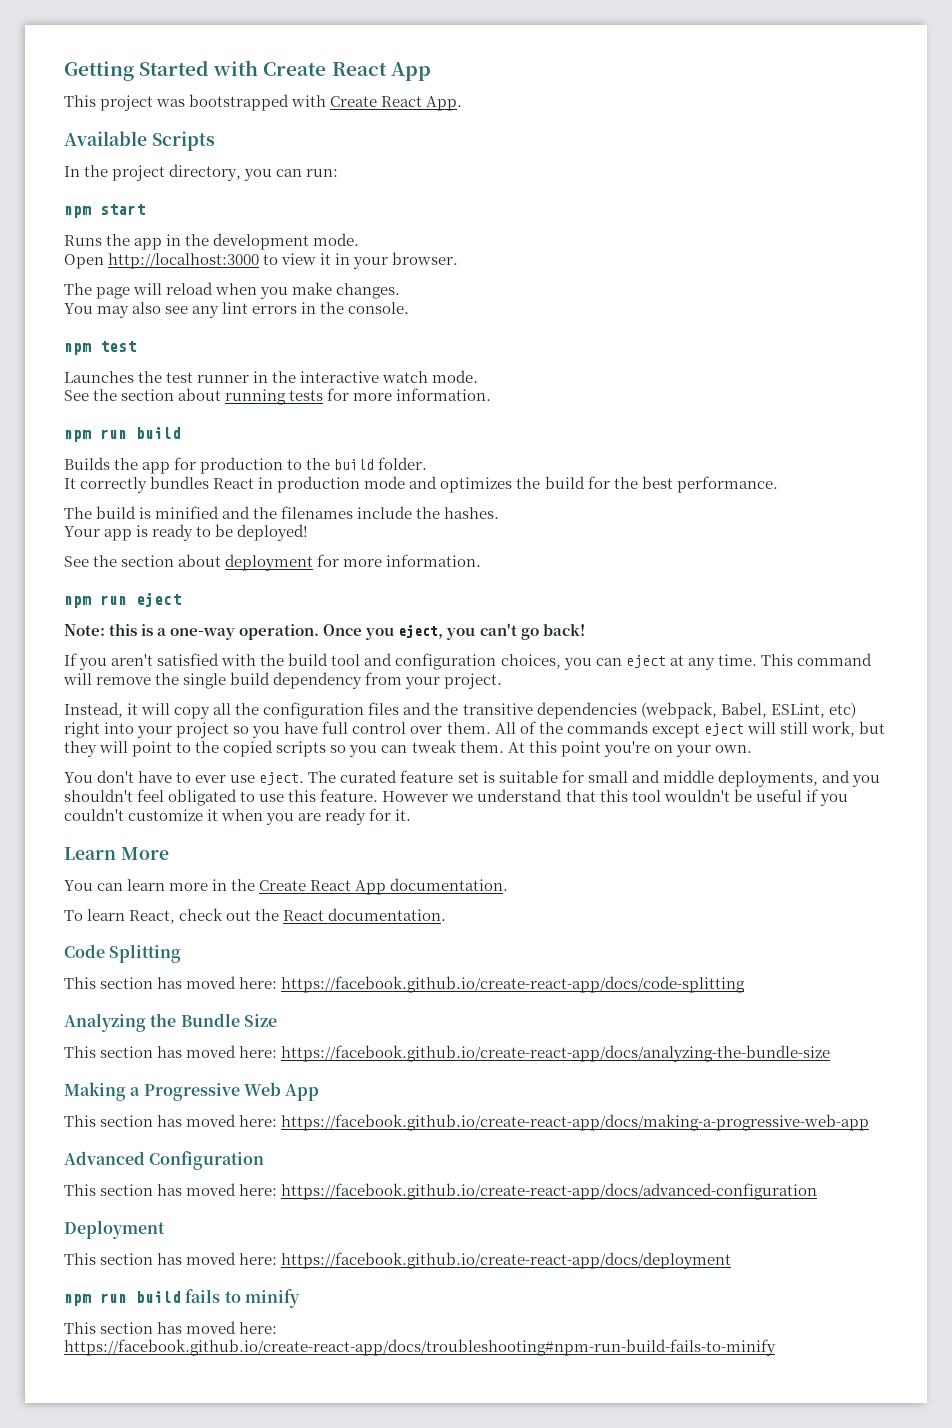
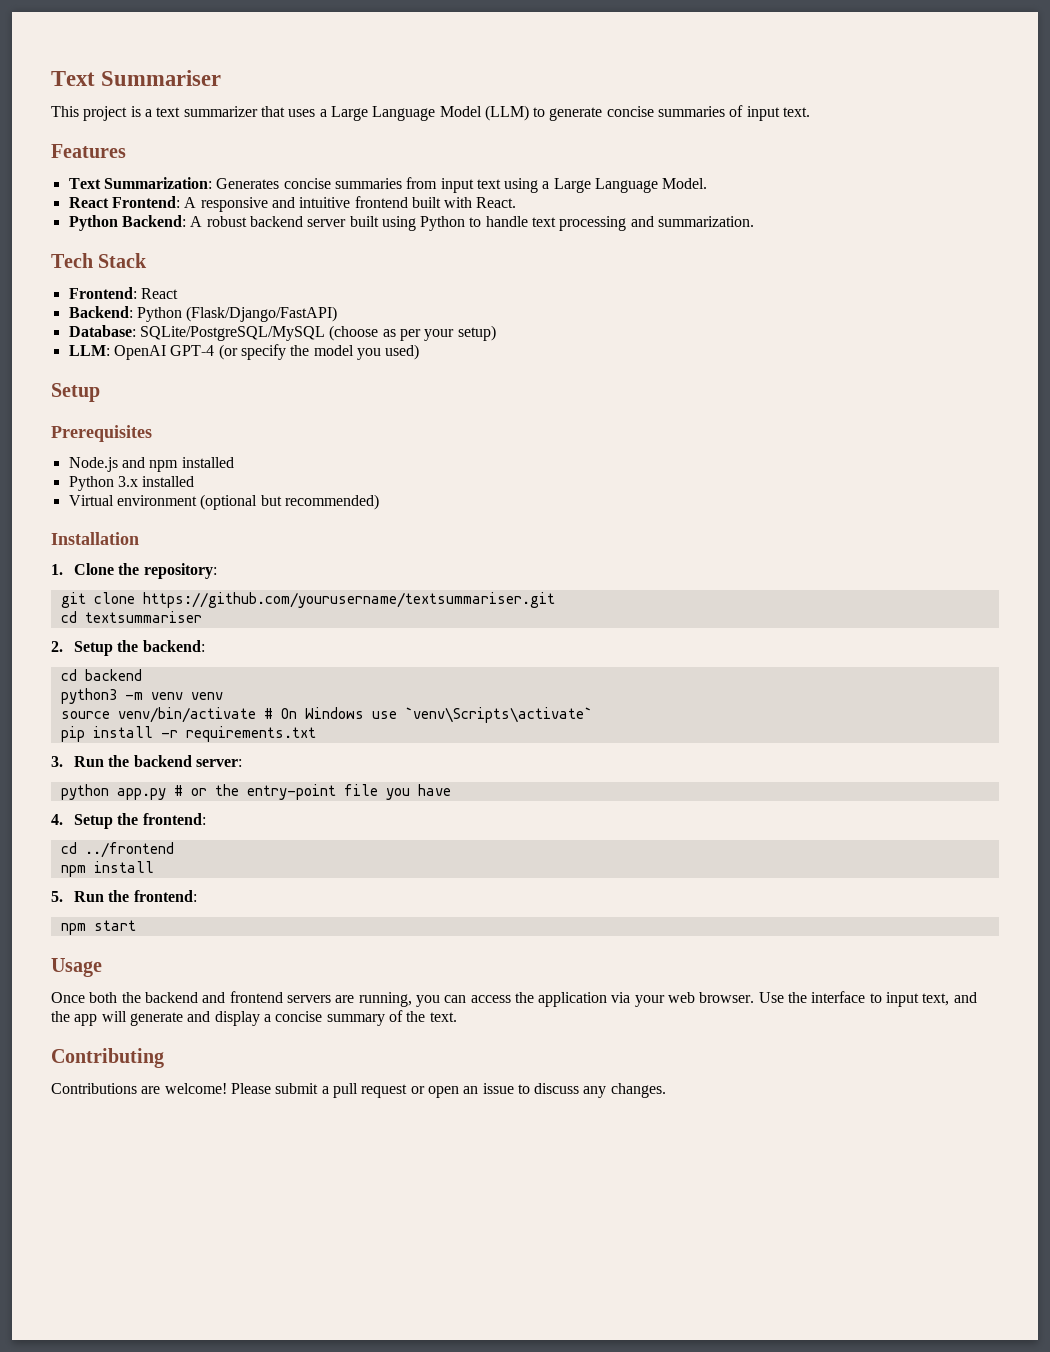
- Getting Started with Create React App
- This project was bootstrapped with Create React App.
- Available Scripts
- In the project directory, you can run:
+ Text Summariser
+ This project is a text summarizer that uses a Large Language Model (LLM) to generate concise summaries of input text.
+ Features
+ Text Summarization: Generates concise summaries from input text using a Large Language Model.
+ React Frontend: A responsive and intuitive frontend built with React.
+ Python Backend: A robust backend server built using Python to handle text processing and summarization.
+ Tech Stack
+ Frontend: React
+ Backend: Python (Flask/Django/FastAPI)
+ Database: SQLite/PostgreSQL/MySQL (choose as per your setup)
+ LLM: OpenAI GPT-4 (or specify the model you used)
+ Setup
+ Prerequisites
+ Node.js and npm installed
+ Python 3.x installed
+ Virtual environment (optional but recommended)
+ Installation
+ 1. Clone the repository:
+ git clone https://github.com/yourusername/textsummariser.git
+ cd textsummariser
+ 2. Setup the backend:
+ cd backend
+ python3 -m venv venv
+ source venv/bin/activate # On Windows use `venv\Scripts\activate`
+ pip install -r requirements.txt
+ 3. Run the backend server:
+ python app.py # or the entry-point file you have
+ 4. Setup the frontend:
+ cd ../frontend
+ npm install
+ 5. Run the frontend:
  npm start
- Runs the app in the development mode.
- Open http://localhost:3000 to view it in your browser.
- The page will reload when you make changes.
- You may also see any lint errors in the console.
- npm test
- Launches the test runner in the interactive watch mode.
- See the section about running tests for more information.
- npm run build
- Builds the app for production to the build folder.
- It correctly bundles React in production mode and optimizes the build for the best performance.
- The build is minified and the filenames include the hashes.
- Your app is ready to be deployed!
- See the section about deployment for more information.
- npm run eject
- Note: this is a one-way operation. Once you eject, you can't go back!
- If you aren't satisfied with the build tool and configuration choices, you can eject at any time. This command will remove the single build dependency from your project.
- Instead, it will copy all the configuration files and the transitive dependencies (webpack, Babel, ESLint, etc) right into your project so you have full control over them. All of the commands except eject will still work, but they will point to the copied scripts so you can tweak them. At this point you're on your own.
- You don't have to ever use eject. The curated feature set is suitable for small and middle deployments, and you shouldn't feel obligated to use this feature. However we understand that this tool wouldn't be useful if you couldn't customize it when you are ready for it.
- Learn More
- You can learn more in the Create React App documentation.
- To learn React, check out the React documentation.
- Code Splitting
- This section has moved here: https://facebook.github.io/create-react-app/docs/code-splitting
- Analyzing the Bundle Size
- This section has moved here: https://facebook.github.io/create-react-app/docs/analyzing-the-bundle-size
- Making a Progressive Web App
- This section has moved here: https://facebook.github.io/create-react-app/docs/making-a-progressive-web-app
- Advanced Configuration
- This section has moved here: https://facebook.github.io/create-react-app/docs/advanced-configuration
- Deployment
- This section has moved here: https://facebook.github.io/create-react-app/docs/deployment
- npm run build fails to minify
- This section has moved here: https://facebook.github.io/create-react-app/docs/troubleshooting#npm-run-build-fails-to-minify
+ Usage
+ Once both the backend and frontend servers are running, you can access the application via your web browser. Use the interface to input text, and the app will generate and display a concise summary of the text.
+ Contributing
+ Contributions are welcome! Please submit a pull request or open an issue to discuss any changes.

